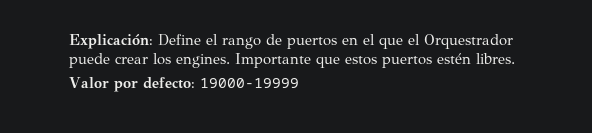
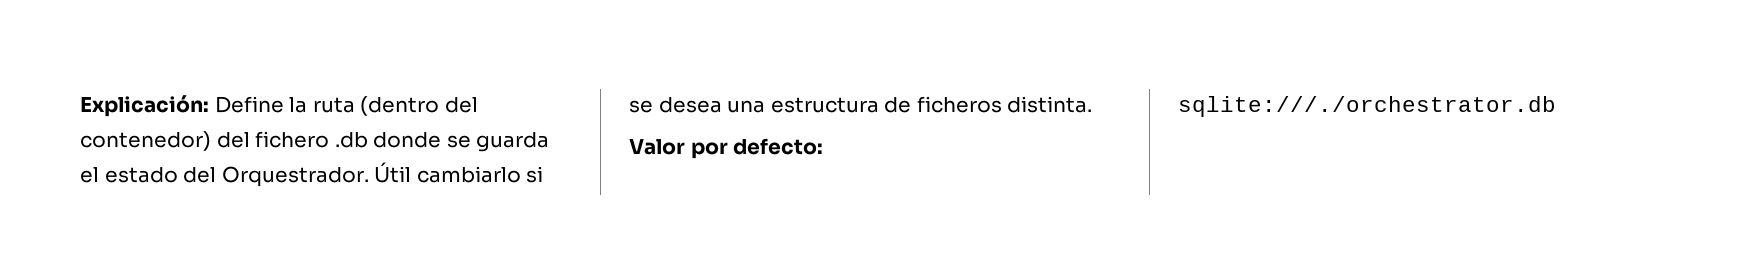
- Explicación: Define el rango de puertos en el que el Orquestrador puede crear los engines. Importante que estos puertos estén libres.
+ Explicación: Define la ruta (dentro del contenedor) del fichero .db donde se guarda el estado del Orquestrador. Útil cambiarlo si se desea una estructura de ficheros distinta.
- Valor por defecto: 19000-19999
+ Valor por defecto: sqlite:///./orchestrator.db

